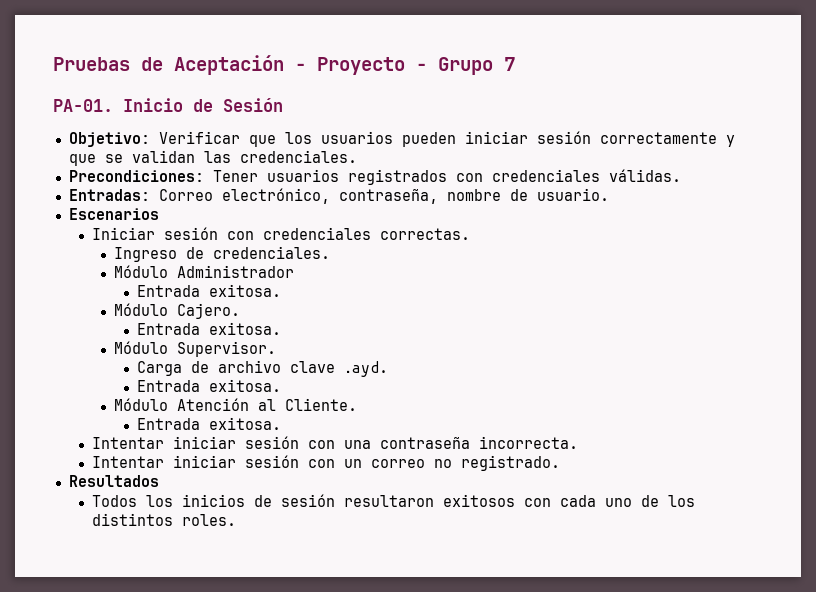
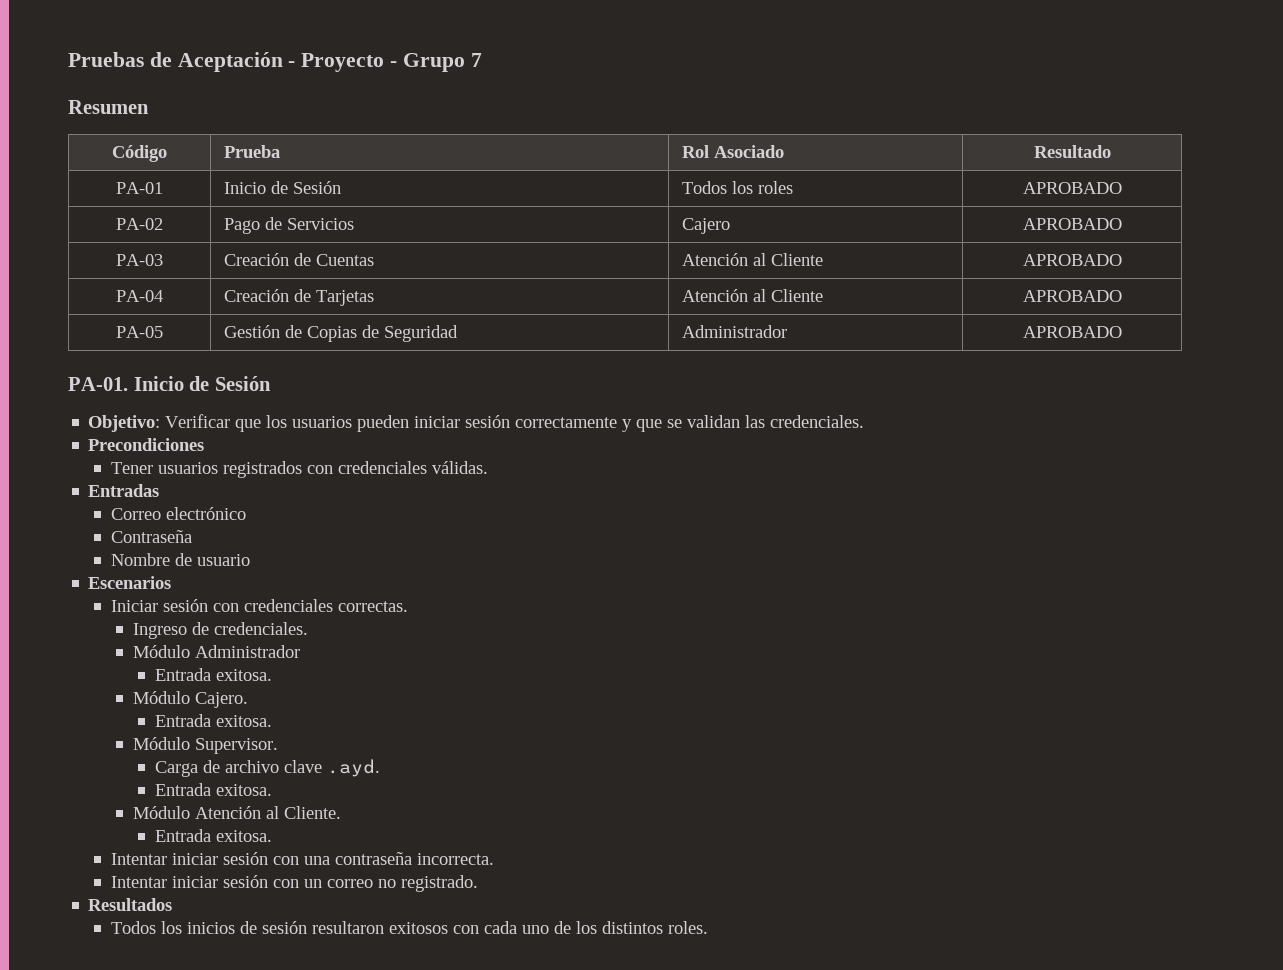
+ Resumen
+ Código | Prueba | Rol Asociado | Resultado
+ PA-01 | Inicio de Sesión | Todos los roles | APROBADO
+ PA-02 | Pago de Servicios | Cajero | APROBADO
+ PA-03 | Creación de Cuentas | Atención al Cliente | APROBADO
+ PA-04 | Creación de Tarjetas | Atención al Cliente | APROBADO
+ PA-05 | Gestión de Copias de Seguridad | Administrador | APROBADO
- Precondiciones: Tener usuarios registrados con credenciales válidas.
+ Precondiciones
+ Tener usuarios registrados con credenciales válidas.
- Entradas: Correo electrónico, contraseña, nombre de usuario.
+ Entradas
+ Correo electrónico
+ Contraseña
+ Nombre de usuario

